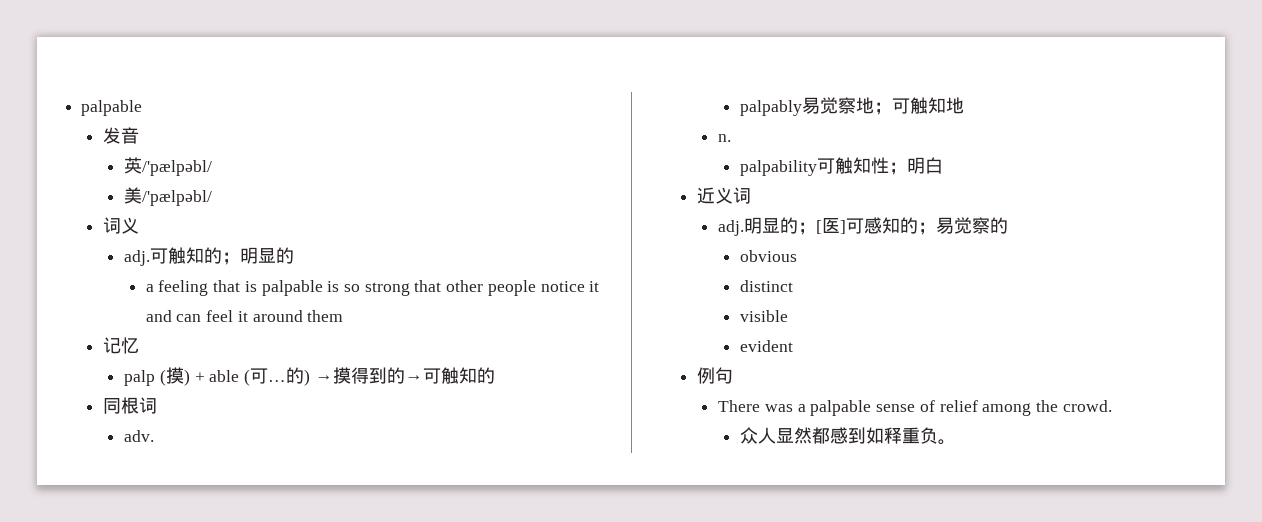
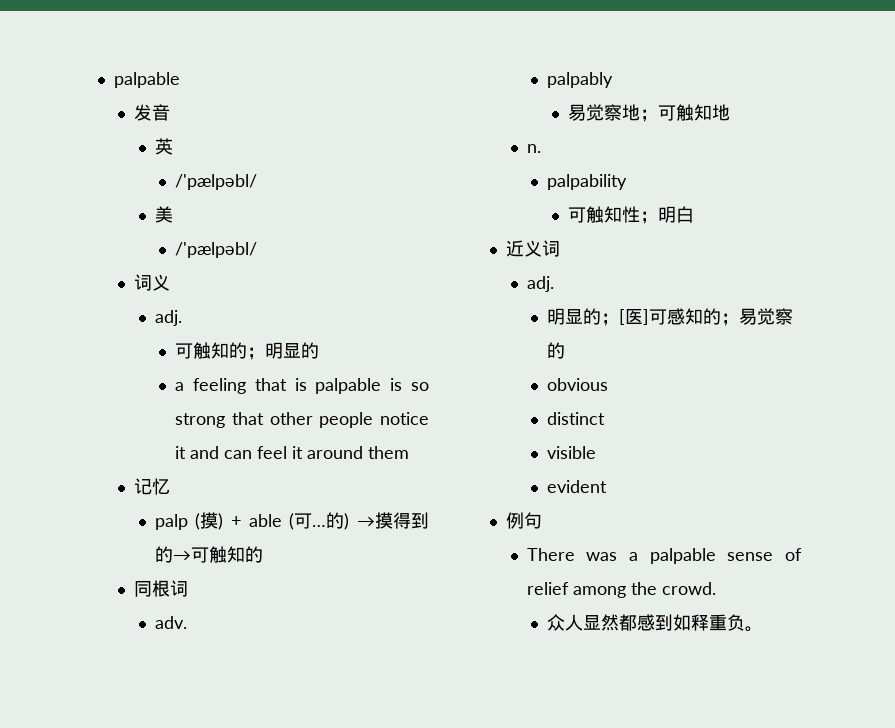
- 英/'pælpəbl/
+ 英
+ /'pælpəbl/
- 美/'pælpəbl/
+ 美
+ /'pælpəbl/
  词义
- adj.可触知的；明显的
+ adj.
+ 可触知的；明显的
- palpably易觉察地；可触知地
+ palpably
+ 易觉察地；可触知地
- palpability可触知性；明白
+ palpability
+ 可触知性；明白
  近义词
- adj.明显的；[医]可感知的；易觉察的
+ adj.
+ 明显的；[医]可感知的；易觉察的

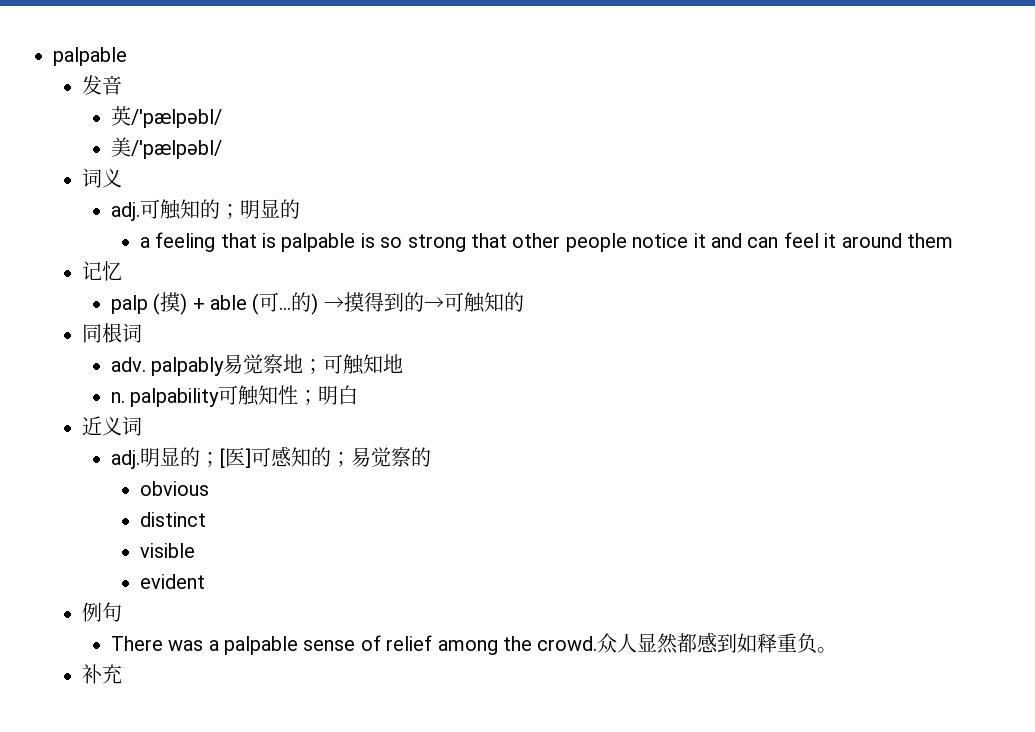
- 英
- /'pælpəbl/
+ 英/'pælpəbl/
- 美
- /'pælpəbl/
+ 美/'pælpəbl/
  词义
- adj.
- 可触知的；明显的
+ adj.可触知的；明显的
- adv.
- palpably
- 易觉察地；可触知地
+ adv. palpably易觉察地；可触知地
- n.
- palpability
- 可触知性；明白
+ n. palpability可触知性；明白
  近义词
- adj.
- 明显的；[医]可感知的；易觉察的
+ adj.明显的；[医]可感知的；易觉察的
- There was a palpable sense of relief among the crowd.
- 众人显然都感到如释重负。
+ There was a palpable sense of relief among the crowd.众人显然都感到如释重负。
+ 补充

